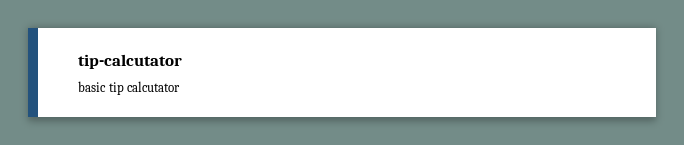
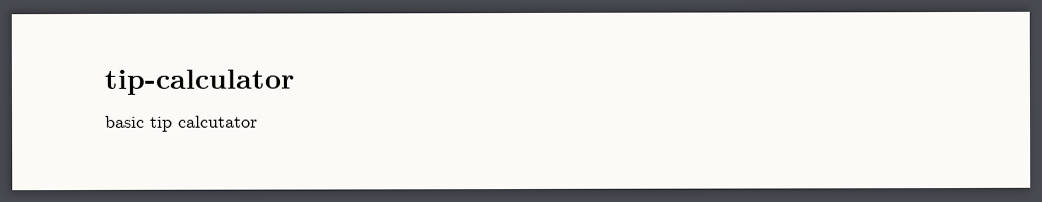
- tip-calcutator
+ tip-calculator

